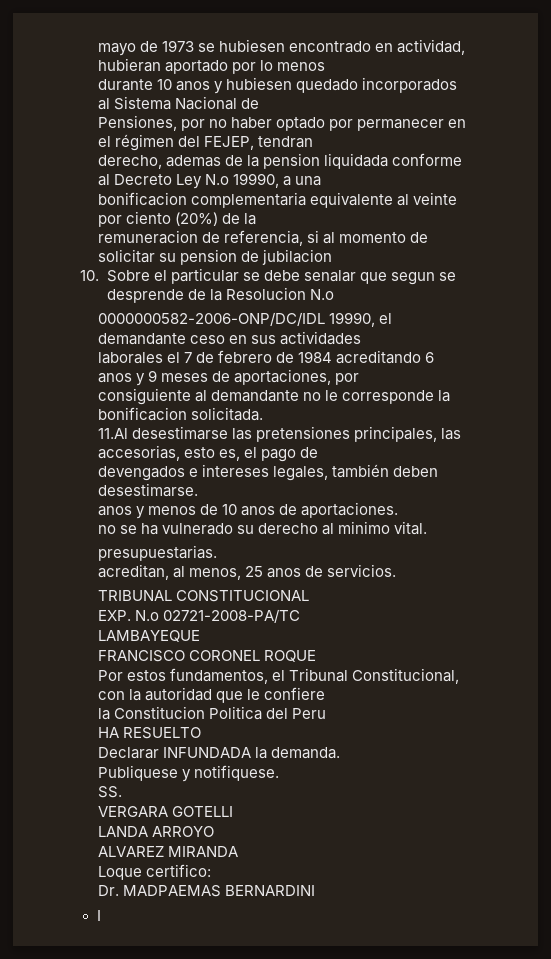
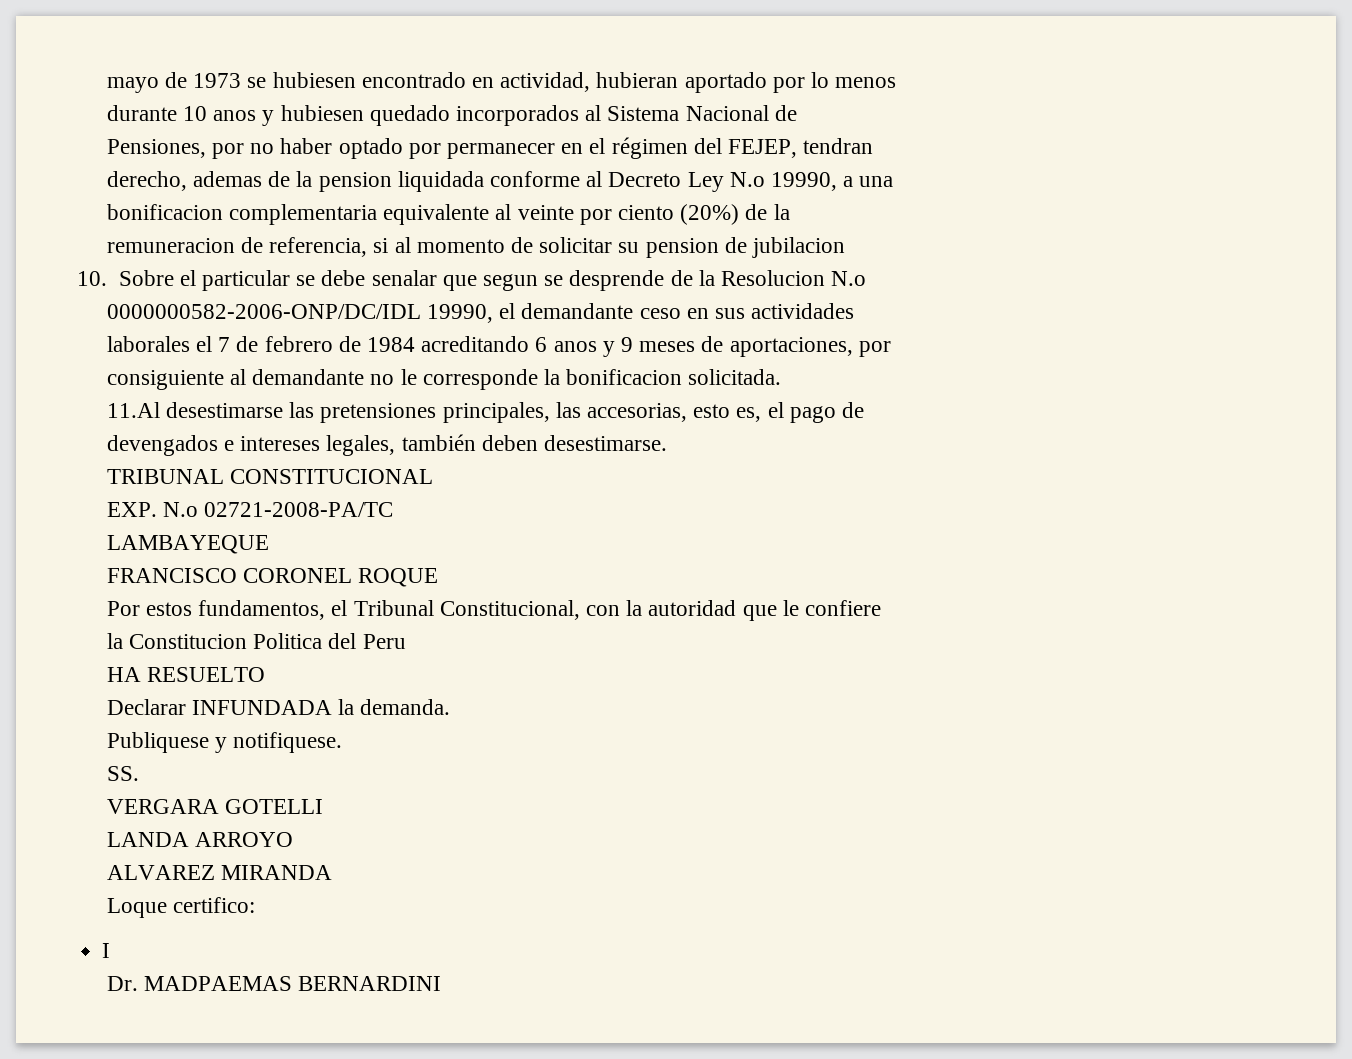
- anos y menos de 10 anos de aportaciones.
- no se ha vulnerado su derecho al minimo vital.
- presupuestarias.
- acreditan, al menos, 25 anos de servicios.
+ I
- I

